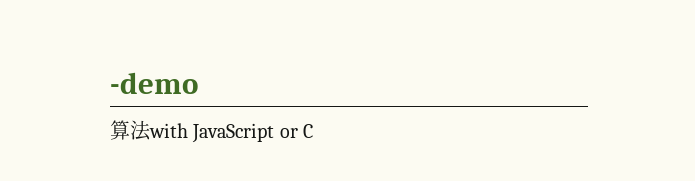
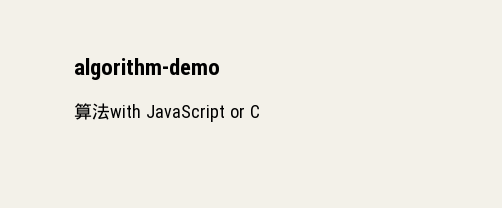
- -demo
+ algorithm-demo

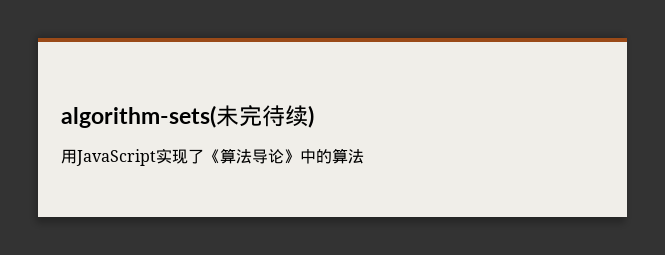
- algorithm-demo
- 算法with JavaScript or C
+ algorithm-sets(未完待续)
+ 用JavaScript实现了《算法导论》中的算法

